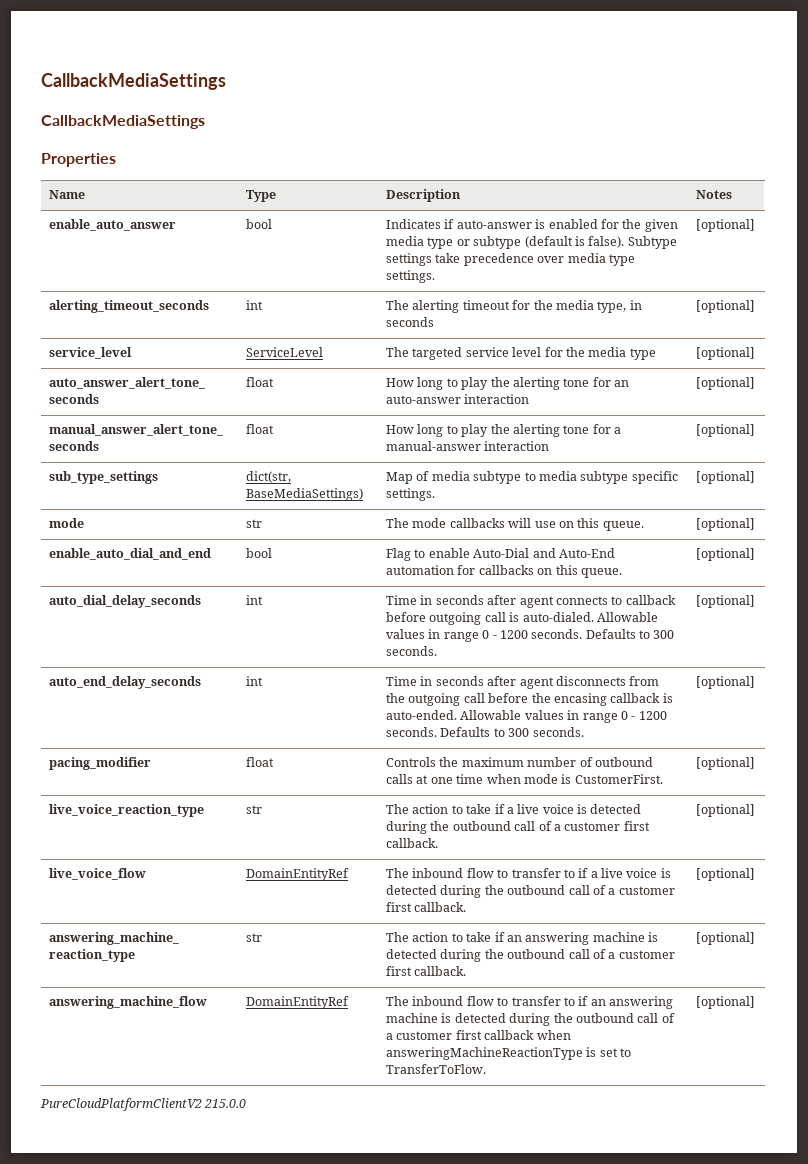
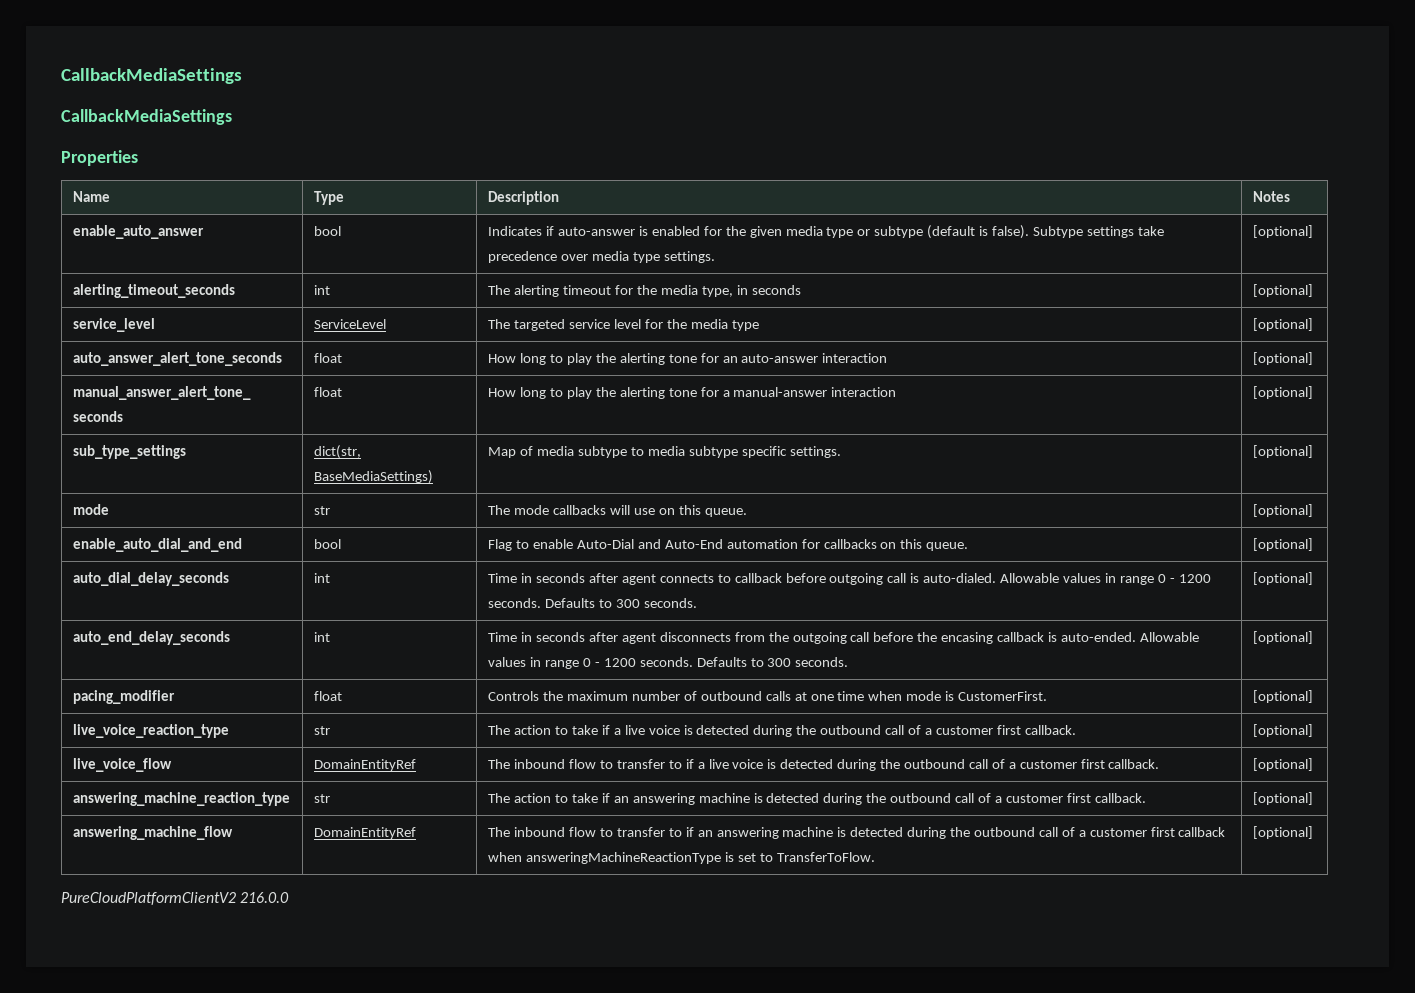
- PureCloudPlatformClientV2 215.0.0
+ PureCloudPlatformClientV2 216.0.0

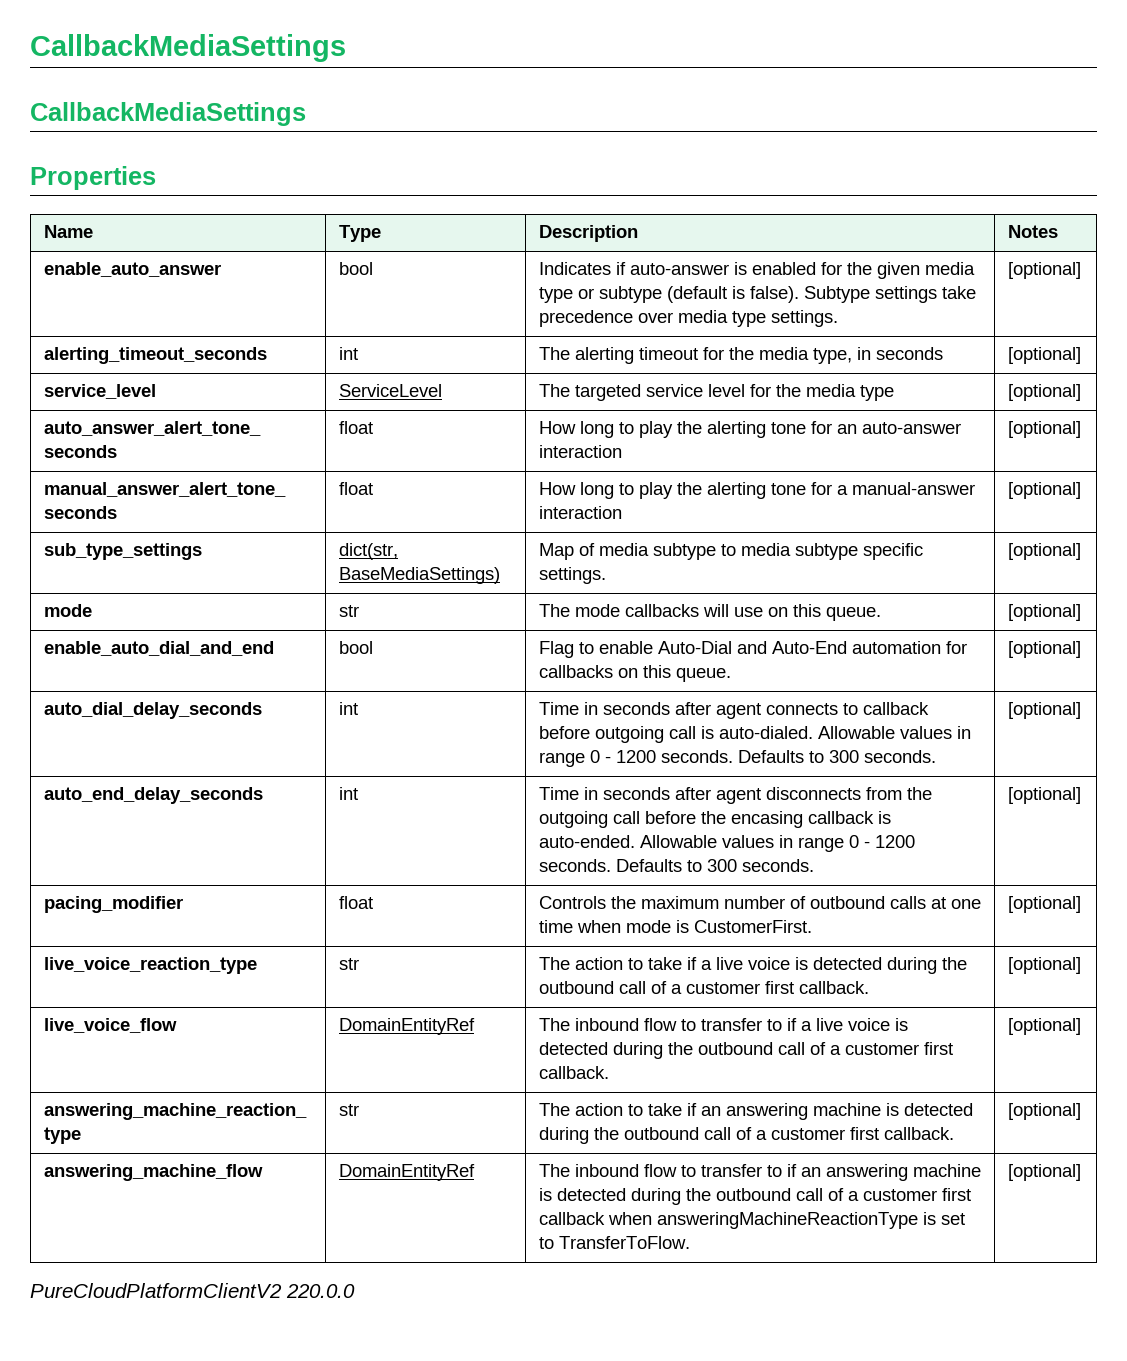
- PureCloudPlatformClientV2 216.0.0
+ PureCloudPlatformClientV2 220.0.0

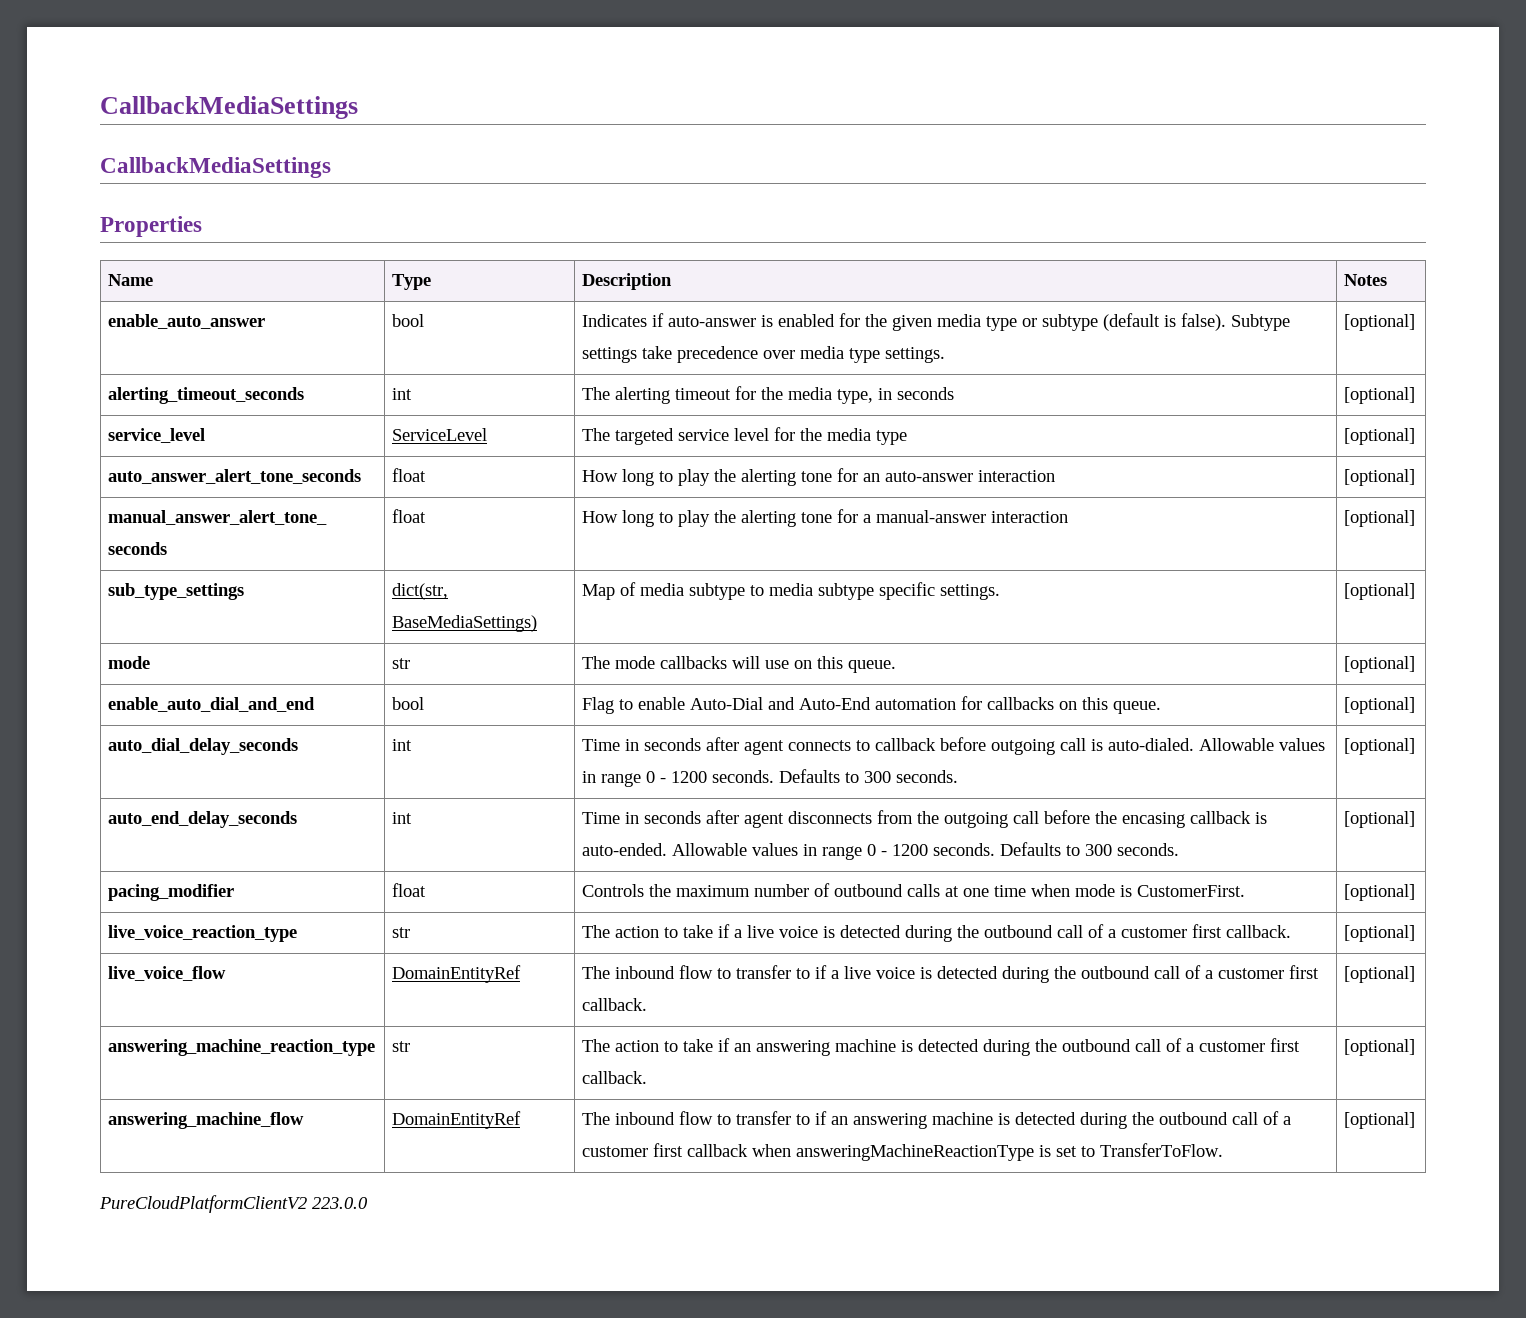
- PureCloudPlatformClientV2 220.0.0
+ PureCloudPlatformClientV2 223.0.0

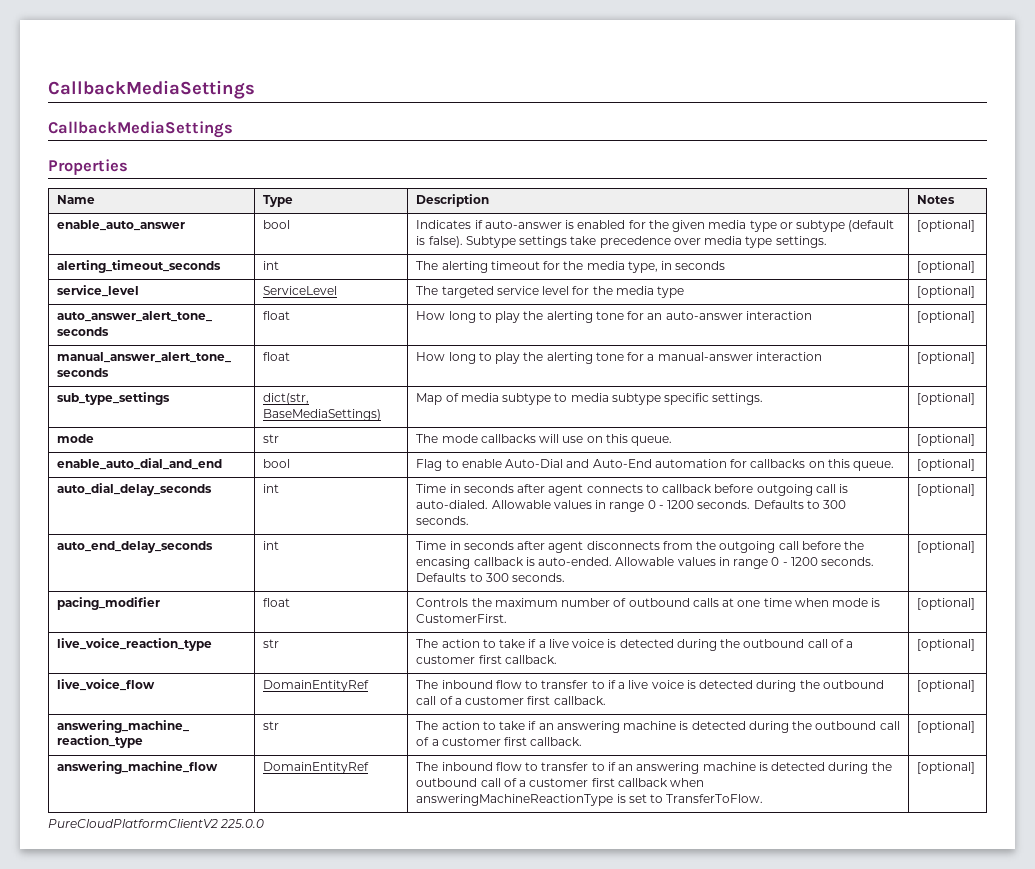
- PureCloudPlatformClientV2 223.0.0
+ PureCloudPlatformClientV2 225.0.0

